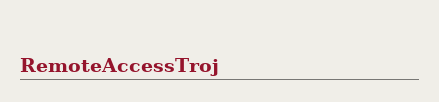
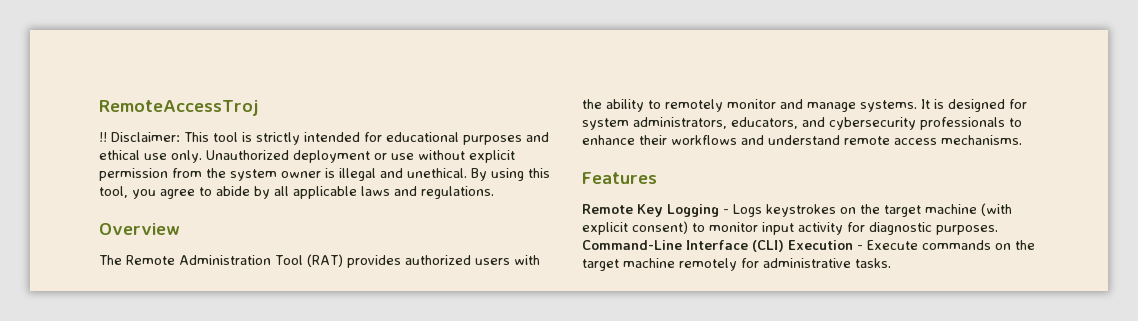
+ !! Disclaimer: This tool is strictly intended for educational purposes and ethical use only. Unauthorized deployment or use without explicit permission from the system owner is illegal and unethical. By using this tool, you agree to abide by all applicable laws and regulations.
+ Overview
+ The Remote Administration Tool (RAT) provides authorized users with the ability to remotely monitor and manage systems. It is designed for system administrators, educators, and cybersecurity professionals to enhance their workflows and understand remote access mechanisms.
+ Features
+ Remote Key Logging - Logs keystrokes on the target machine (with explicit consent) to monitor input activity for diagnostic purposes. Command-Line Interface (CLI) Execution - Execute commands on the target machine remotely for administrative tasks.

